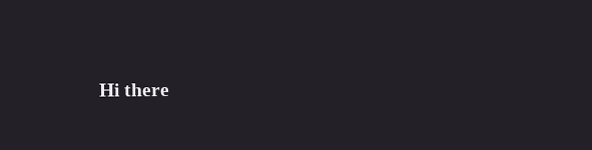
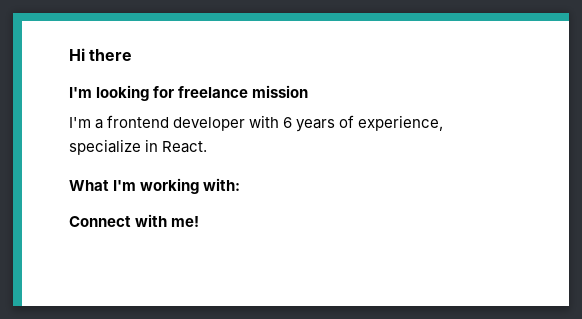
+ I'm looking for freelance mission
+ I'm a frontend developer with 6 years of experience, specialize in React.
+ What I'm working with:
+ Connect with me!

